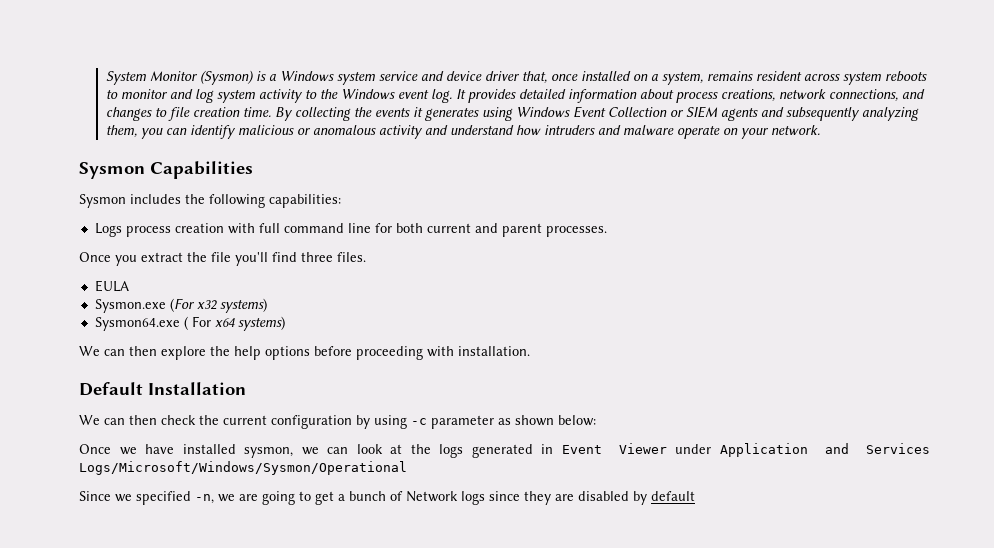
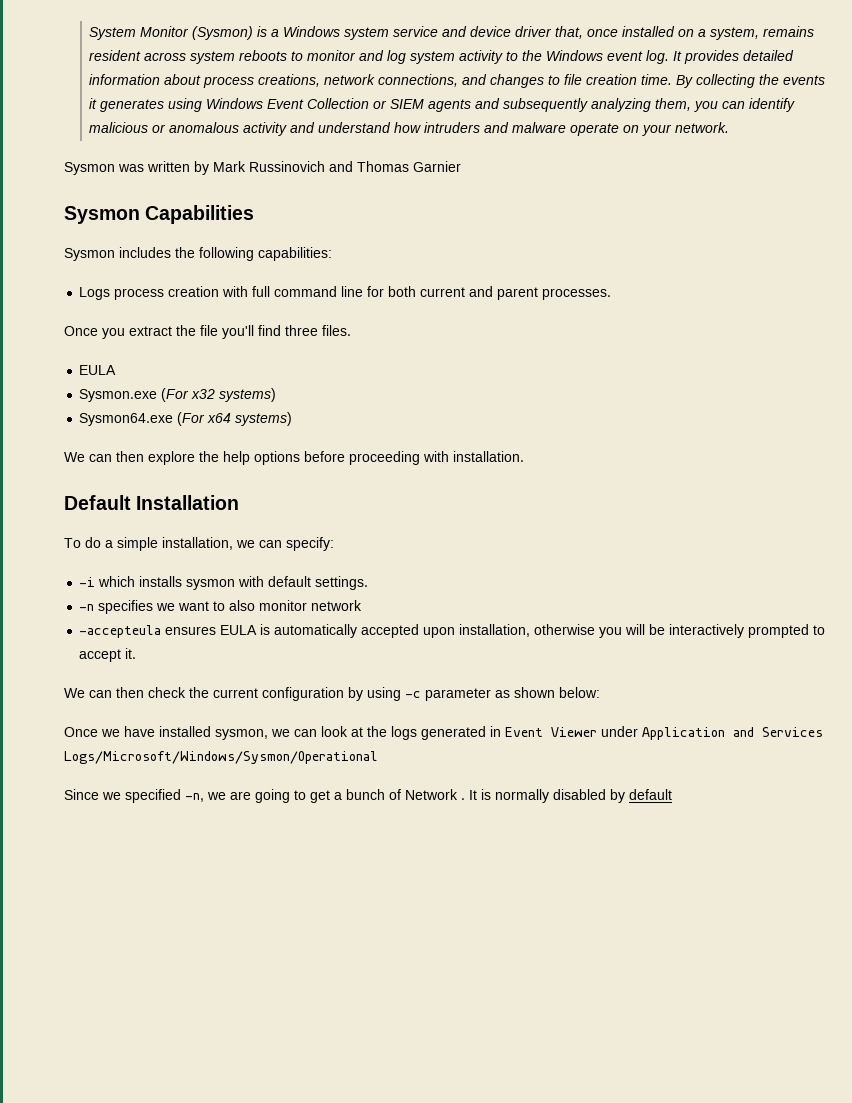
+ Sysmon was written by Mark Russinovich and Thomas Garnier
- Sysmon64.exe ( For x64 systems)
+ Sysmon64.exe (For x64 systems)
+ To do a simple installation, we can specify:
+ -i which installs sysmon with default settings.
+ -n specifies we want to also monitor network
+ -accepteula ensures EULA is automatically accepted upon installation, otherwise you will be interactively prompted to accept it.
- Since we specified -n, we are going to get a bunch of Network logs since they are disabled by default
+ Since we specified -n, we are going to get a bunch of Network . It is normally disabled by default

